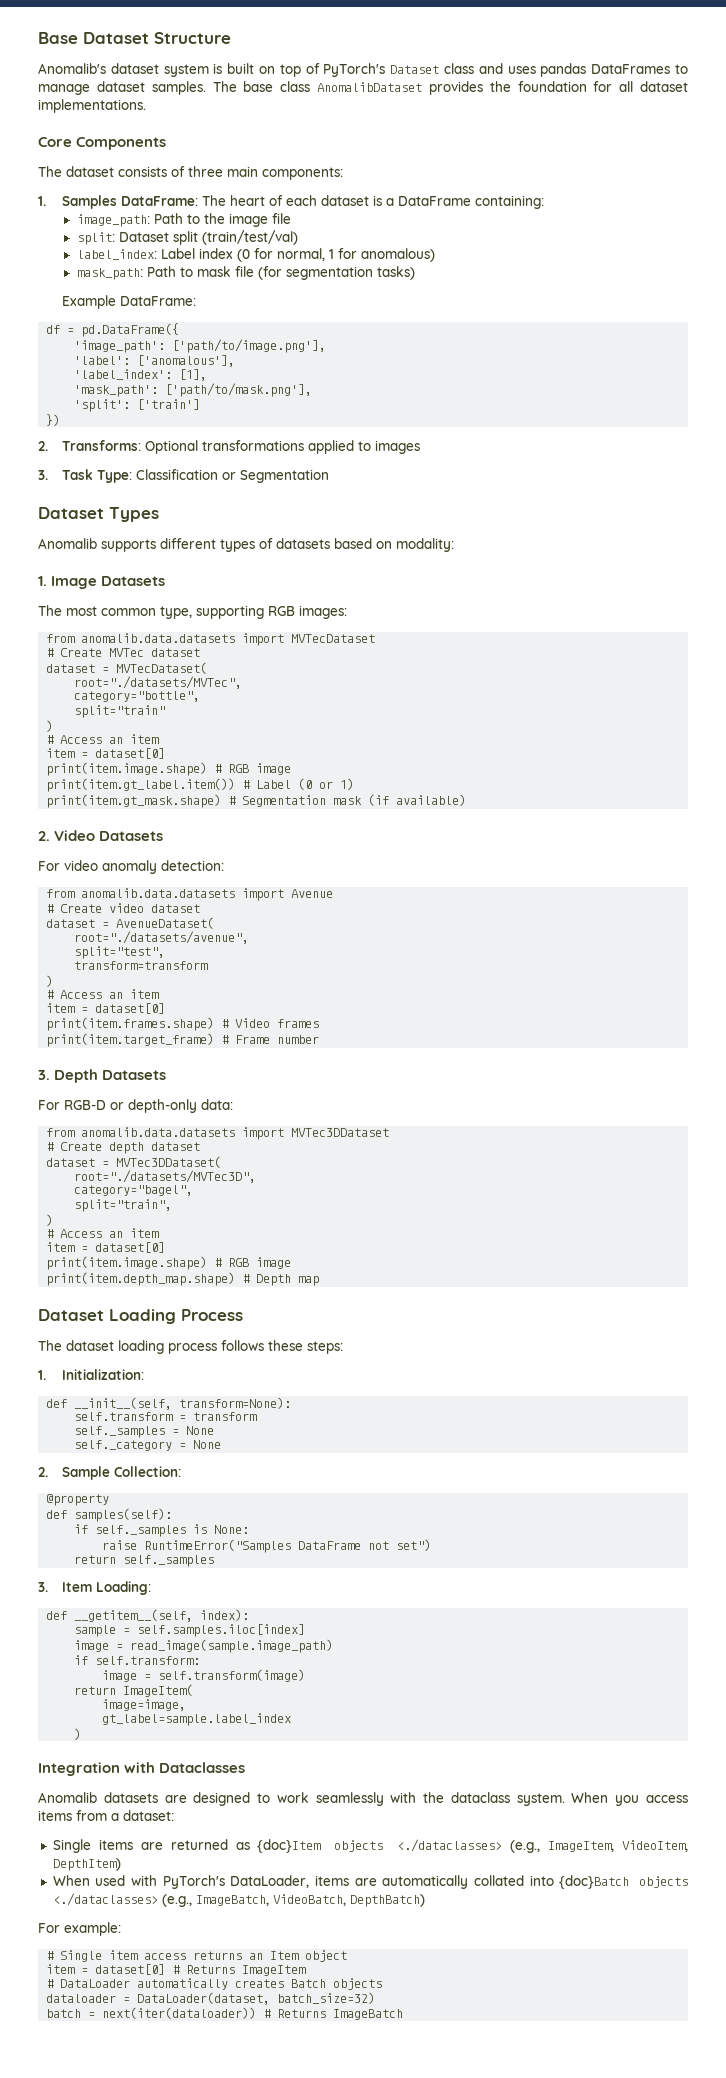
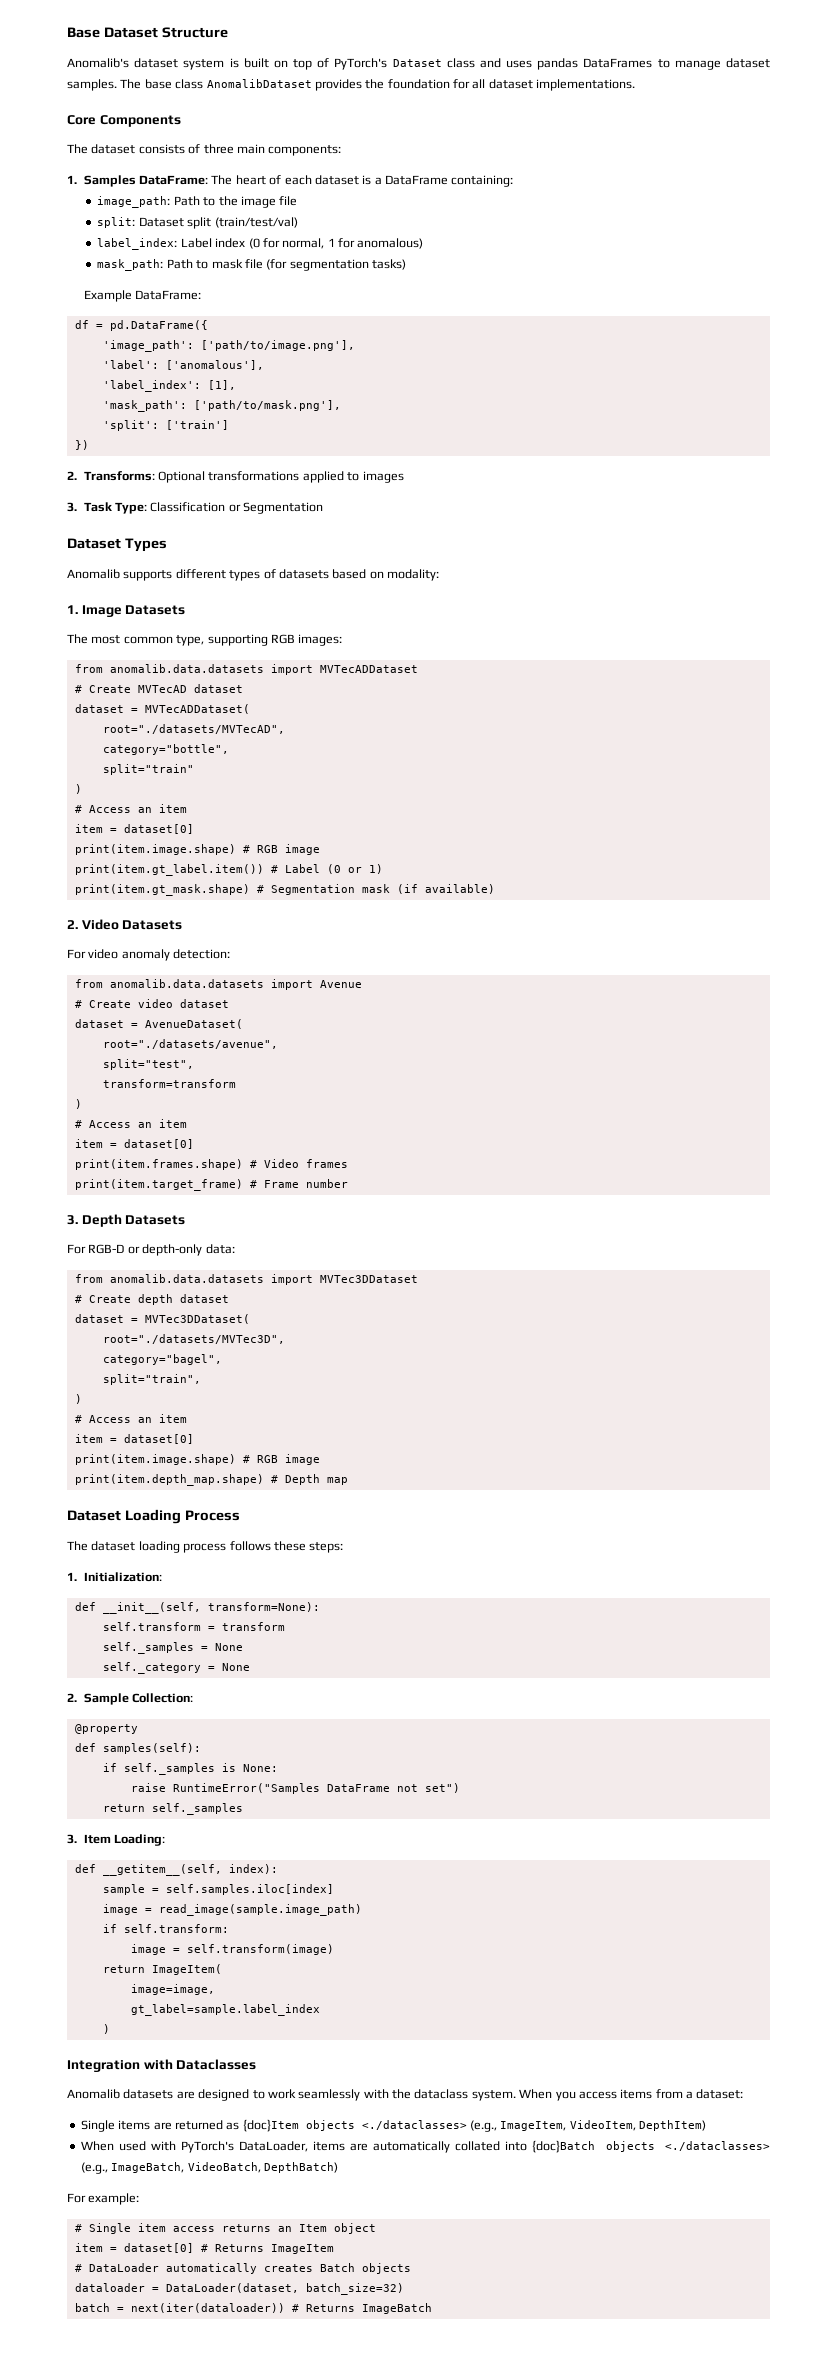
- from anomalib.data.datasets import MVTecDataset
- # Create MVTec dataset
- dataset = MVTecDataset(
- root="./datasets/MVTec",
+ from anomalib.data.datasets import MVTecADDataset
+ # Create MVTecAD dataset
+ dataset = MVTecADDataset(
+ root="./datasets/MVTecAD",

